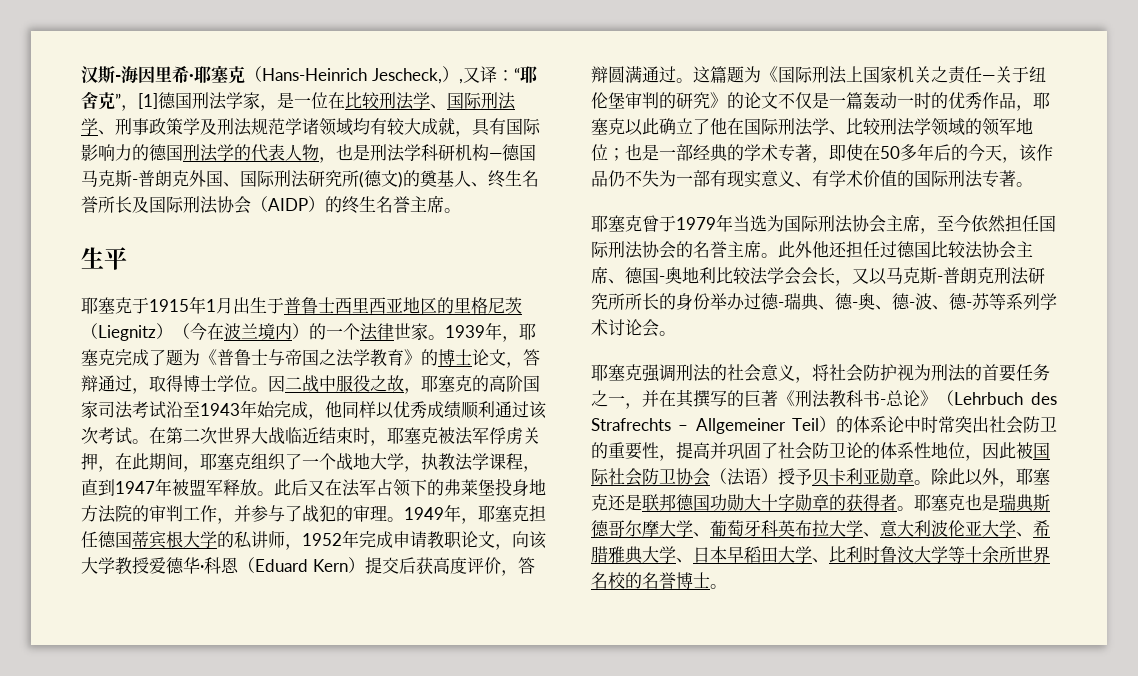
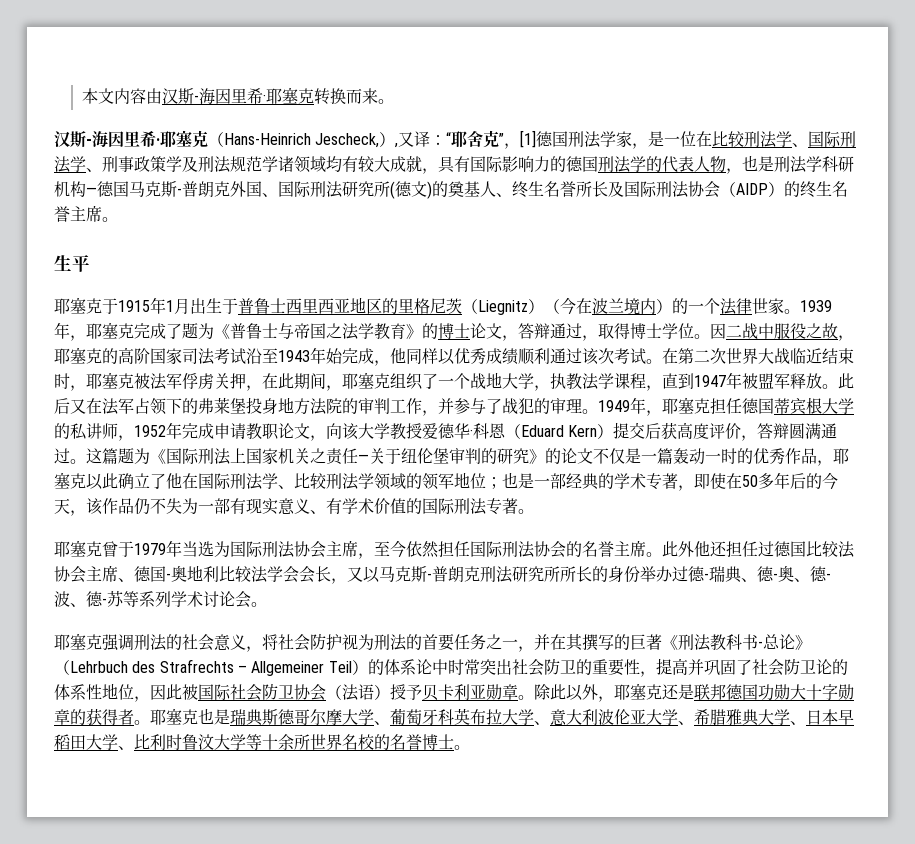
+ 本文内容由汉斯-海因里希·耶塞克转换而来。

